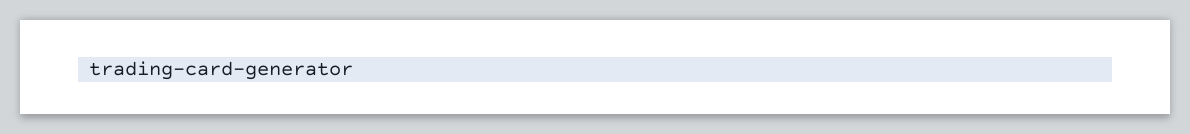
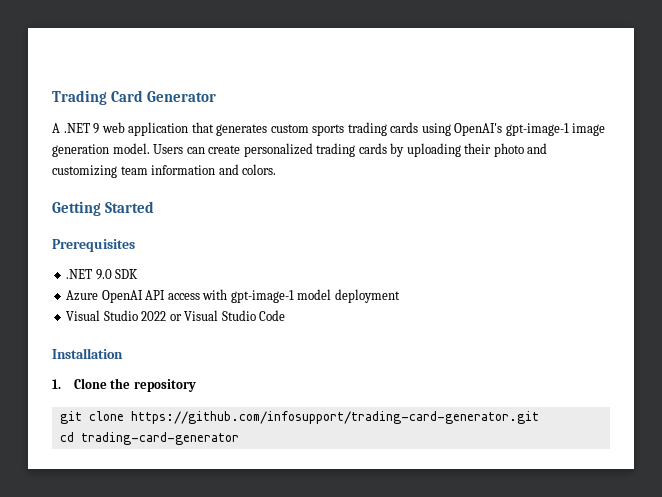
- trading-card-generator
+ Trading Card Generator
+ A .NET 9 web application that generates custom sports trading cards using OpenAI's gpt-image-1 image generation model. Users can create personalized trading cards by uploading their photo and customizing team information and colors.
+ Getting Started
+ Prerequisites
+ .NET 9.0 SDK
+ Azure OpenAI API access with gpt-image-1 model deployment
+ Visual Studio 2022 or Visual Studio Code
+ Installation
+ 1. Clone the repository
+ git clone https://github.com/infosupport/trading-card-generator.git
+ cd trading-card-generator

